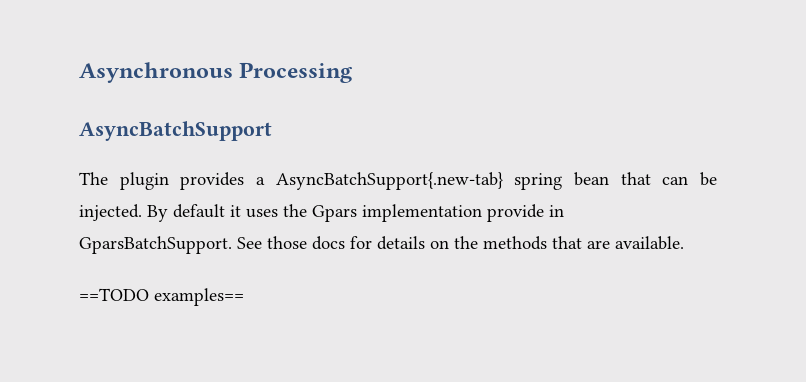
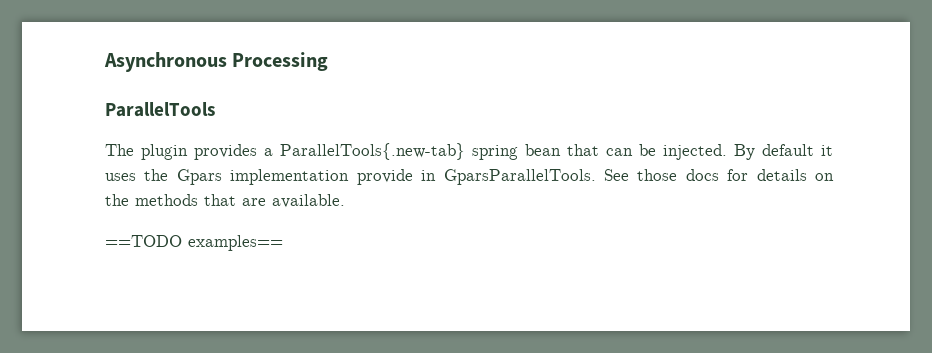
- AsyncBatchSupport
+ ParallelTools
- The plugin provides a AsyncBatchSupport{.new-tab} spring bean that can be injected.
+ The plugin provides a ParallelTools{.new-tab} spring bean that can be injected.
- By default it uses the Gpars implementation provide in GparsBatchSupport.
+ By default it uses the Gpars implementation provide in GparsParallelTools.

